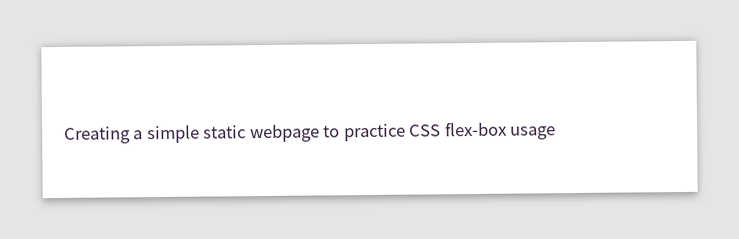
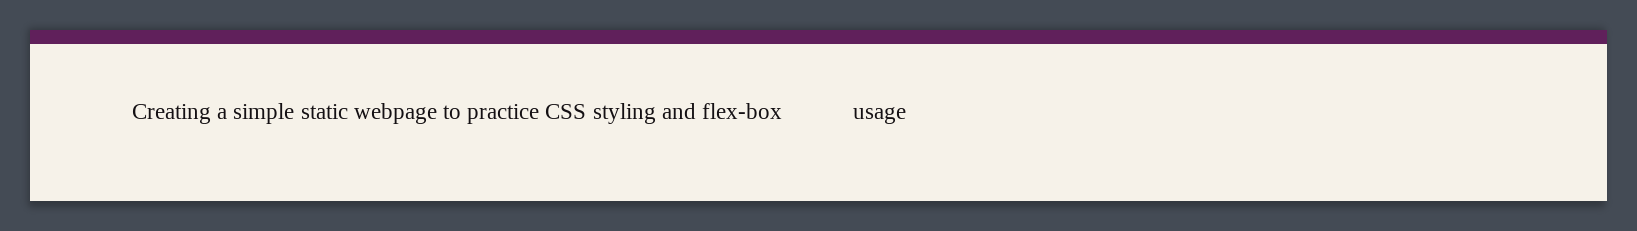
- Creating a simple static webpage to practice CSS flex-box usage
+ Creating a simple static webpage to practice CSS styling and flex-box usage

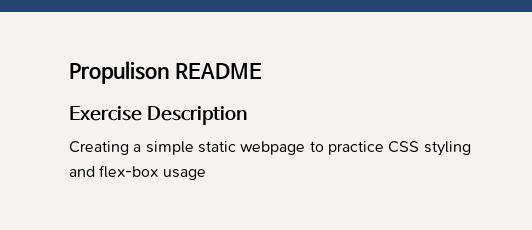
+ Propulison README
+ Exercise Description

